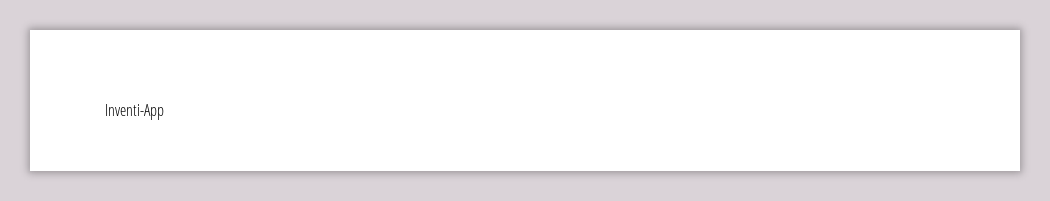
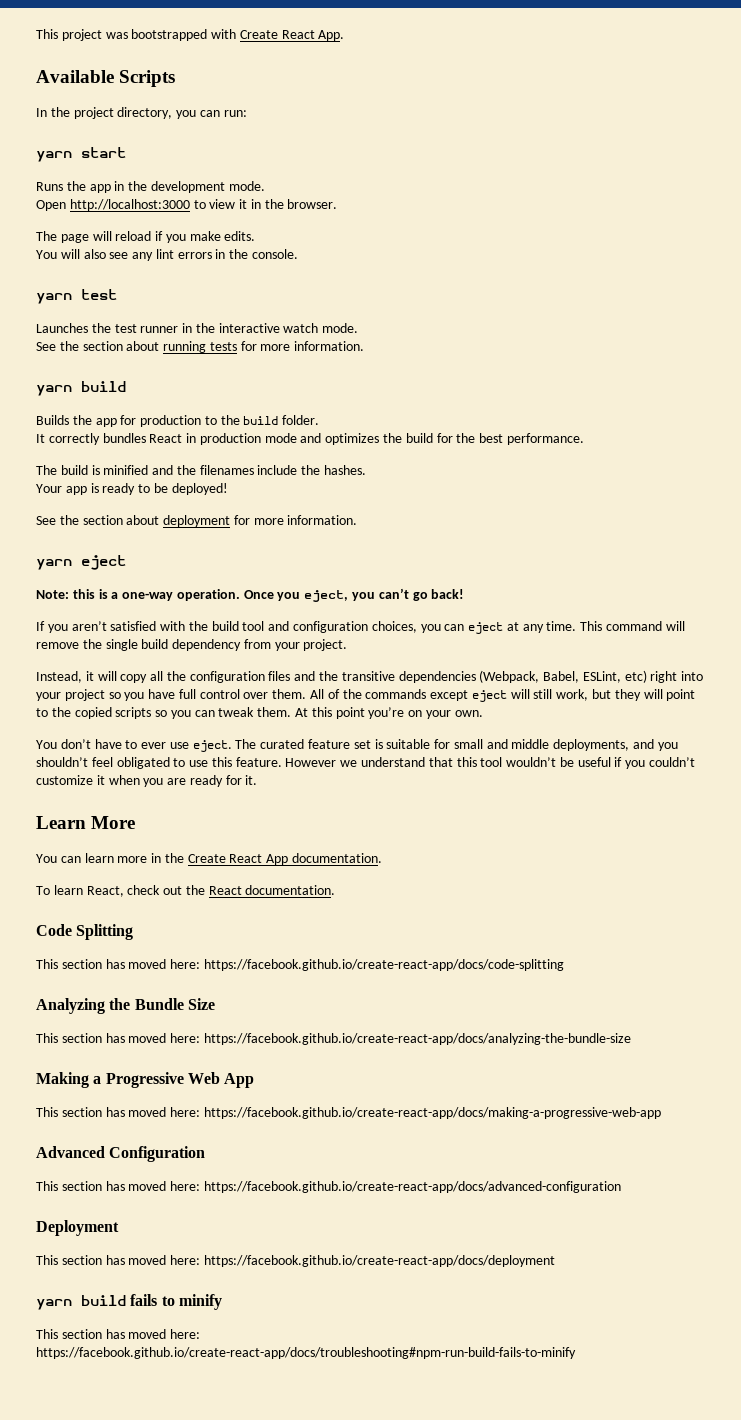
- Inventi-App
+ This project was bootstrapped with Create React App.
+ Available Scripts
+ In the project directory, you can run:
+ yarn start
+ Runs the app in the development mode.
+ Open http://localhost:3000 to view it in the browser.
+ The page will reload if you make edits.
+ You will also see any lint errors in the console.
+ yarn test
+ Launches the test runner in the interactive watch mode.
+ See the section about running tests for more information.
+ yarn build
+ Builds the app for production to the build folder.
+ It correctly bundles React in production mode and optimizes the build for the best performance.
+ The build is minified and the filenames include the hashes.
+ Your app is ready to be deployed!
+ See the section about deployment for more information.
+ yarn eject
+ Note: this is a one-way operation. Once you eject, you can’t go back!
+ If you aren’t satisfied with the build tool and configuration choices, you can eject at any time. This command will remove the single build dependency from your project.
+ Instead, it will copy all the configuration files and the transitive dependencies (Webpack, Babel, ESLint, etc) right into your project so you have full control over them. All of the commands except eject will still work, but they will point to the copied scripts so you can tweak them. At this point you’re on your own.
+ You don’t have to ever use eject. The curated feature set is suitable for small and middle deployments, and you shouldn’t feel obligated to use this feature. However we understand that this tool wouldn’t be useful if you couldn’t customize it when you are ready for it.
+ Learn More
+ You can learn more in the Create React App documentation.
+ To learn React, check out the React documentation.
+ Code Splitting
+ This section has moved here: https://facebook.github.io/create-react-app/docs/code-splitting
+ Analyzing the Bundle Size
+ This section has moved here: https://facebook.github.io/create-react-app/docs/analyzing-the-bundle-size
+ Making a Progressive Web App
+ This section has moved here: https://facebook.github.io/create-react-app/docs/making-a-progressive-web-app
+ Advanced Configuration
+ This section has moved here: https://facebook.github.io/create-react-app/docs/advanced-configuration
+ Deployment
+ This section has moved here: https://facebook.github.io/create-react-app/docs/deployment
+ yarn build fails to minify
+ This section has moved here: https://facebook.github.io/create-react-app/docs/troubleshooting#npm-run-build-fails-to-minify

